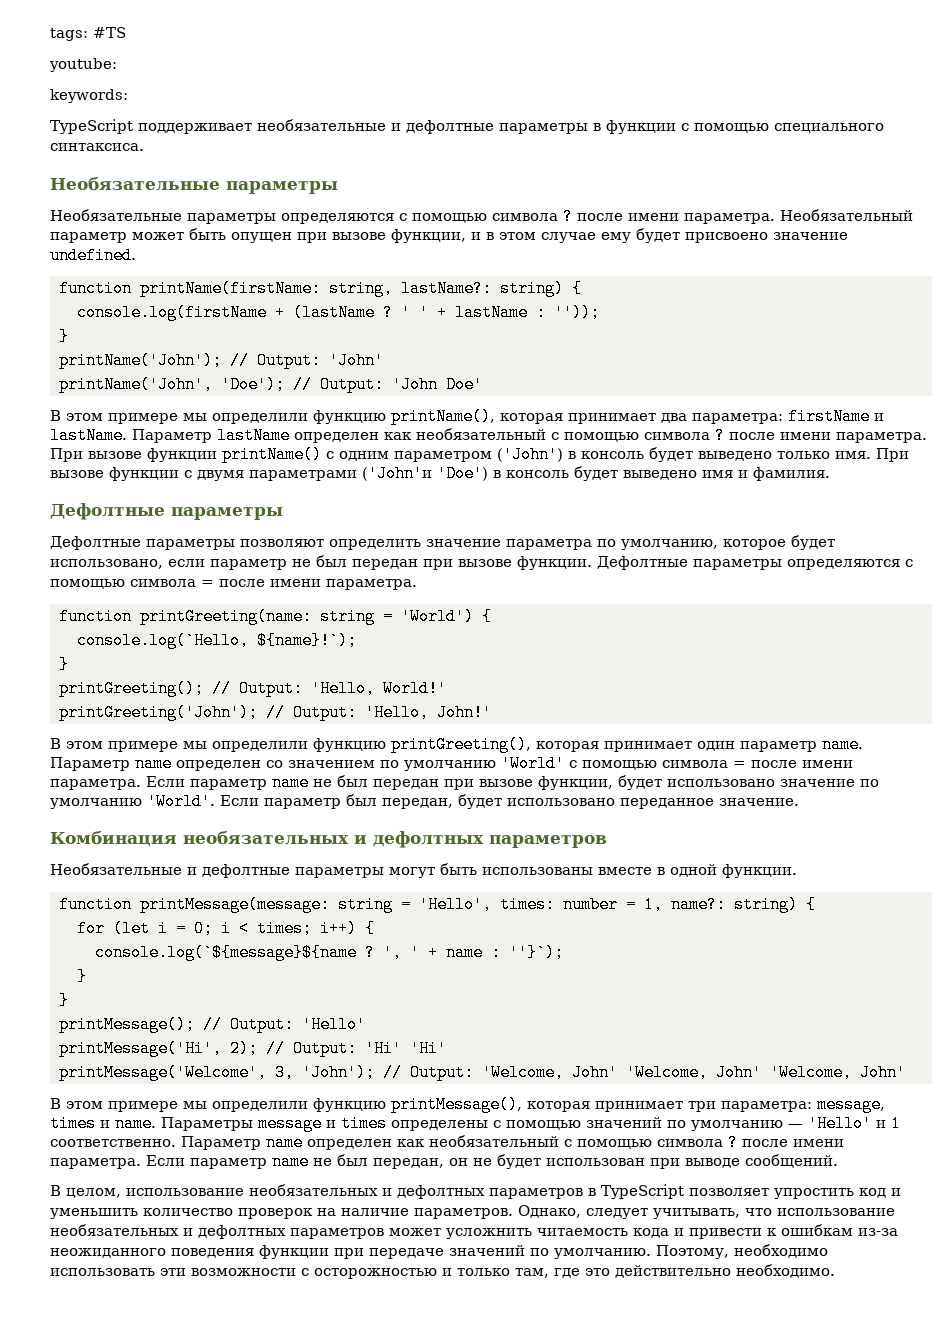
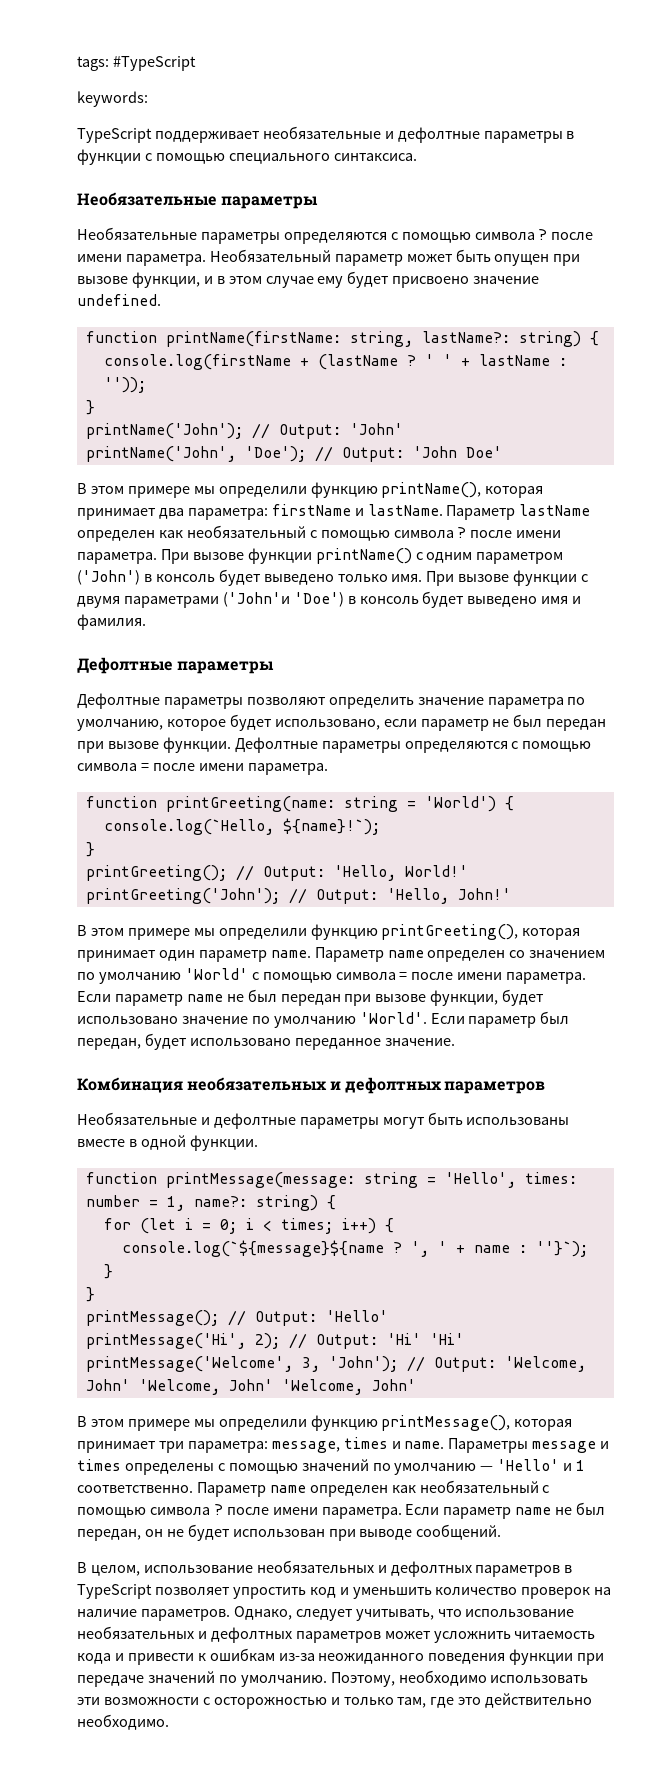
- tags: #TS
- youtube:
+ tags: #TypeScript

